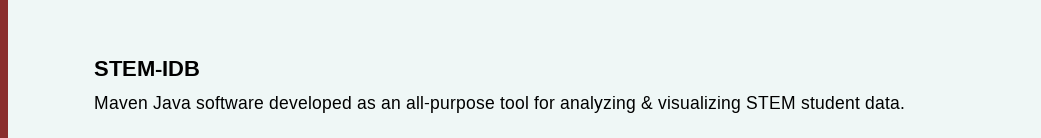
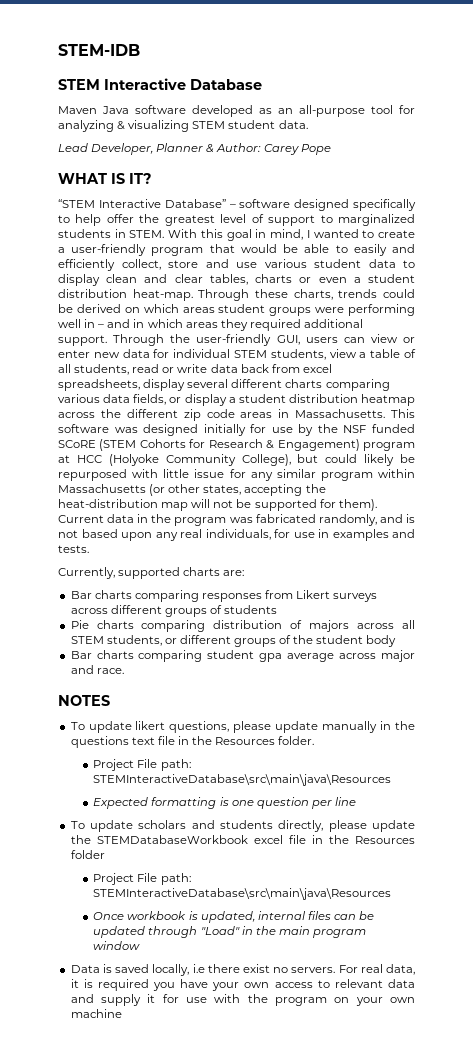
+ STEM Interactive Database
+ Lead Developer, Planner & Author: Carey Pope
+ WHAT IS IT?
+ “STEM Interactive Database” – software designed specifically to help offer the greatest level of support to marginalized students in STEM. With this goal in mind, I wanted to create a user-friendly program that would be able to easily and efficiently collect, store and use various student data to display clean and clear tables, charts or even a student distribution heat-map. Through these charts, trends could be derived on which areas student groups were performing well in – and in which areas they required additional support. Through the user-friendly GUI, users can view or enter new data for individual STEM students, view a table of all students, read or write data back from excel spreadsheets, display several different charts comparing various data fields, or display a student distribution heatmap across the different zip code areas in Massachusetts. This software was designed initially for use by the NSF funded SCoRE (STEM Cohorts for Research & Engagement) program at HCC (Holyoke Community College), but could likely be repurposed with little issue for any similar program within Massachusetts (or other states, accepting the heat-distribution map will not be supported for them). Current data in the program was fabricated randomly, and is not based upon any real individuals, for use in examples and tests.
+ Currently, supported charts are:
+ Bar charts comparing responses from Likert surveys across different groups of students
+ Pie charts comparing distribution of majors across all STEM students, or different groups of the student body
+ Bar charts comparing student gpa average across major and race.
+ NOTES
+ To update likert questions, please update manually in the questions text file in the Resources folder.
+ Project File path: STEMInteractiveDatabase\src\main\java\Resources
+ Expected formatting is one question per line
+ To update scholars and students directly, please update the STEMDatabaseWorkbook excel file in the Resources folder
+ Project File path: STEMInteractiveDatabase\src\main\java\Resources
+ Once workbook is updated, internal files can be updated through "Load" in the main program window
+ Data is saved locally, i.e there exist no servers. For real data, it is required you have your own access to relevant data and supply it for use with the program on your own machine

